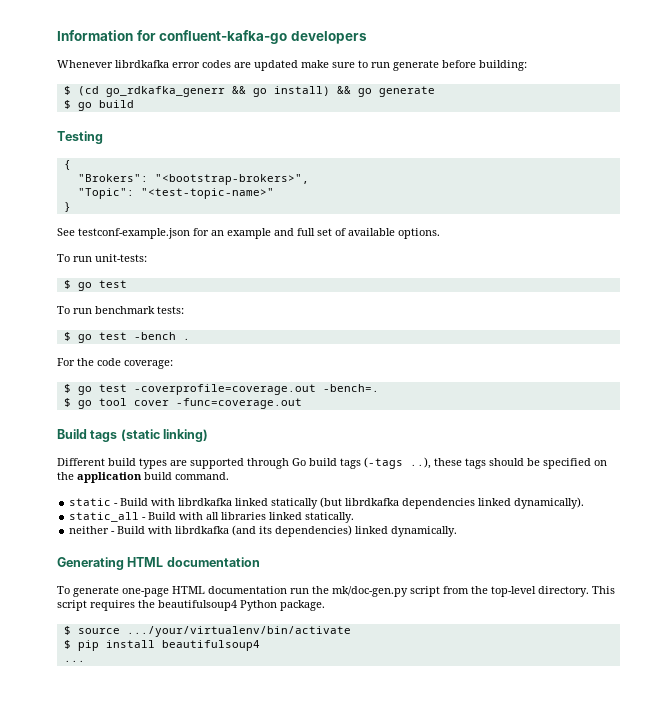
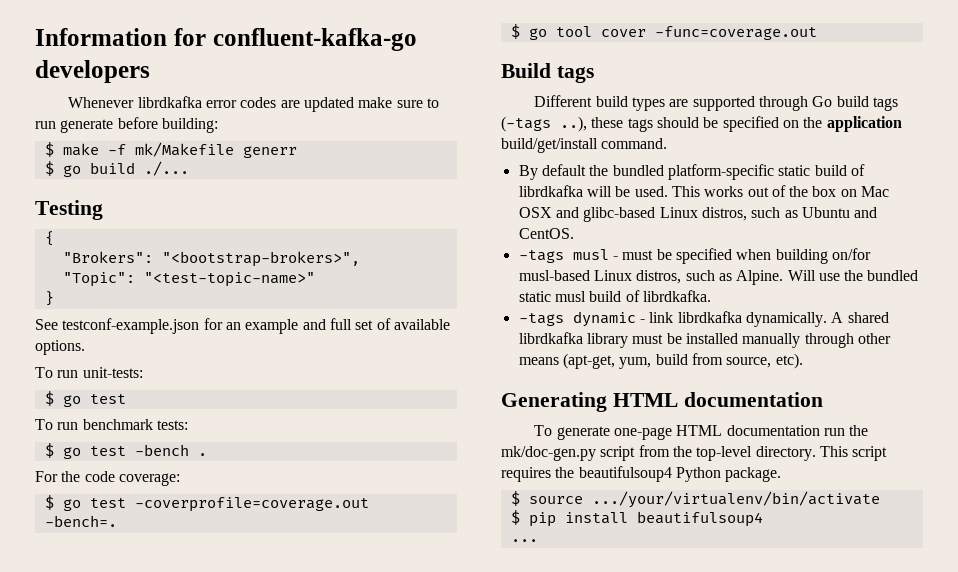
- $ (cd go_rdkafka_generr && go install) && go generate
+ $ make -f mk/Makefile generr
- $ go build
+ $ go build ./...
- Build tags (static linking)
+ Build tags
- Different build types are supported through Go build tags (-tags ..), these tags should be specified on the application build command.
+ Different build types are supported through Go build tags (-tags ..), these tags should be specified on the application build/get/install command.
- static - Build with librdkafka linked statically (but librdkafka dependencies linked dynamically).
- static_all - Build with all libraries linked statically.
- neither - Build with librdkafka (and its dependencies) linked dynamically.
+ By default the bundled platform-specific static build of librdkafka will be used. This works out of the box on Mac OSX and glibc-based Linux distros, such as Ubuntu and CentOS.
+ -tags musl - must be specified when building on/for musl-based Linux distros, such as Alpine. Will use the bundled static musl build of librdkafka.
+ -tags dynamic - link librdkafka dynamically. A shared librdkafka library must be installed manually through other means (apt-get, yum, build from source, etc).

